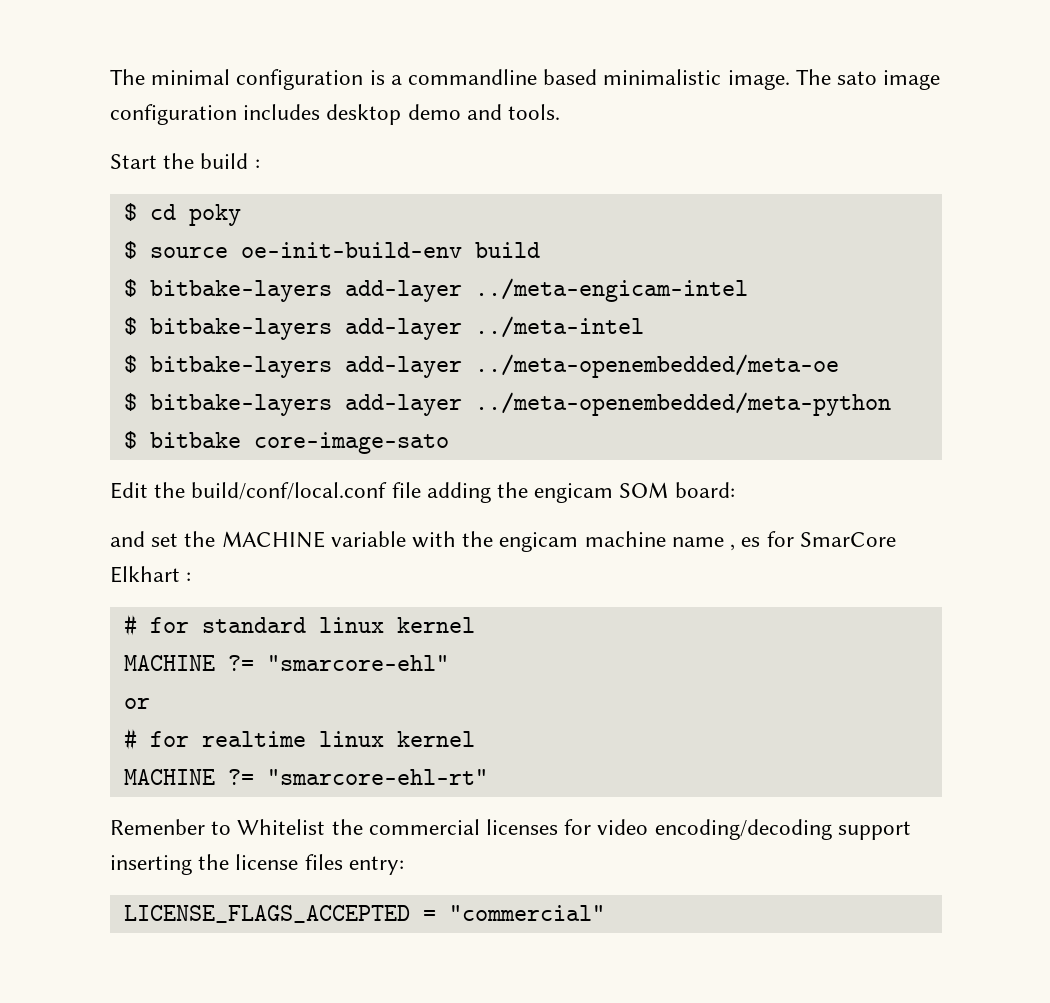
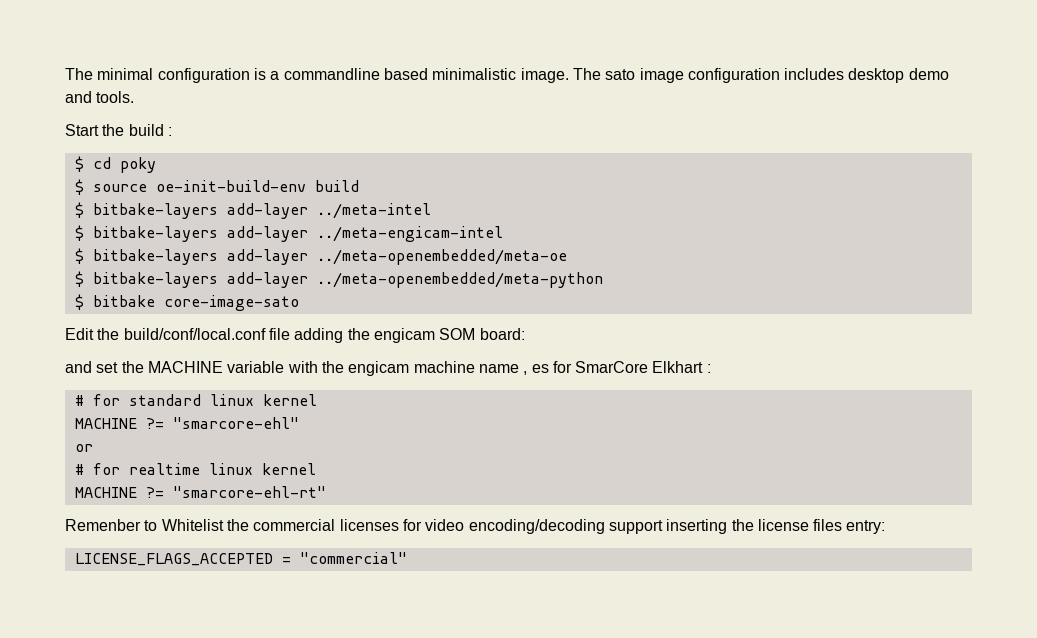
+ $ bitbake-layers add-layer ../meta-intel
  $ bitbake-layers add-layer ../meta-engicam-intel
- $ bitbake-layers add-layer ../meta-intel

